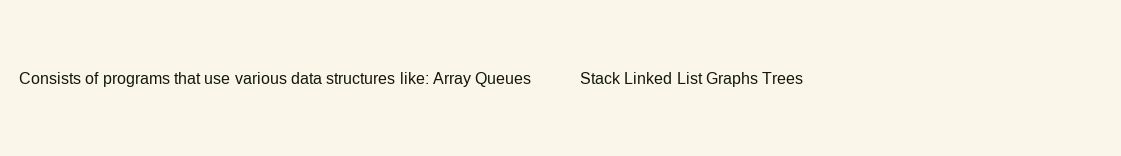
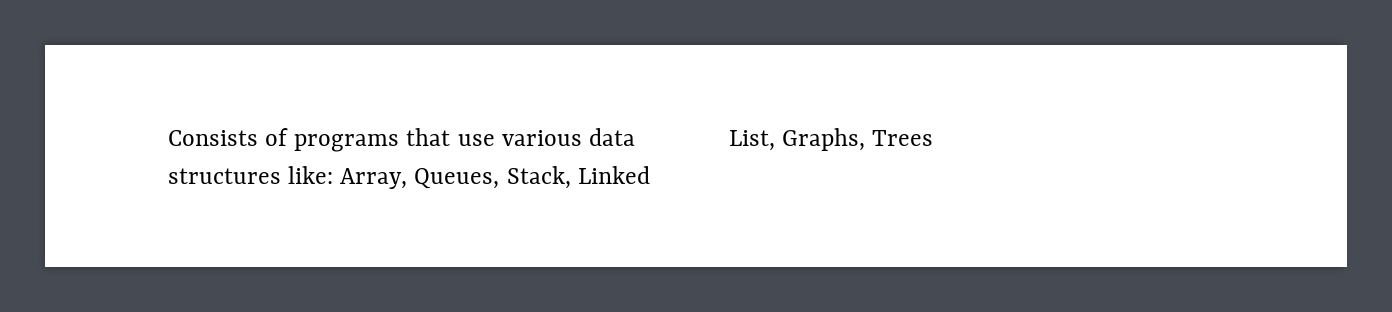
- Consists of programs that use various data structures like: Array Queues Stack Linked List Graphs Trees
+ Consists of programs that use various data structures like: Array, Queues, Stack, Linked List, Graphs, Trees

